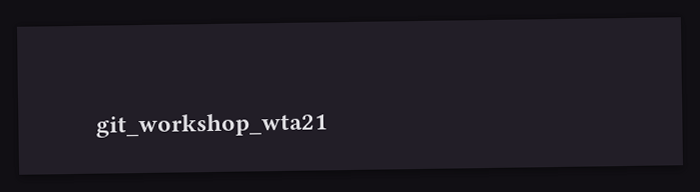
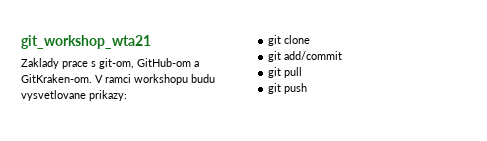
+ Zaklady prace s git-om, GitHub-om a GitKraken-om. V ramci workshopu budu vysvetlovane prikazy:
+ git clone
+ git add/commit
+ git pull
+ git push

